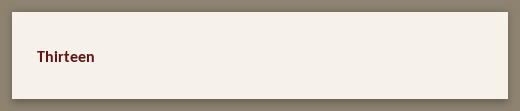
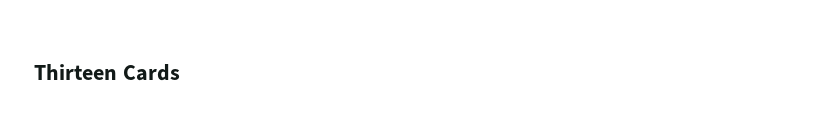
- Thirteen
+ Thirteen Cards

